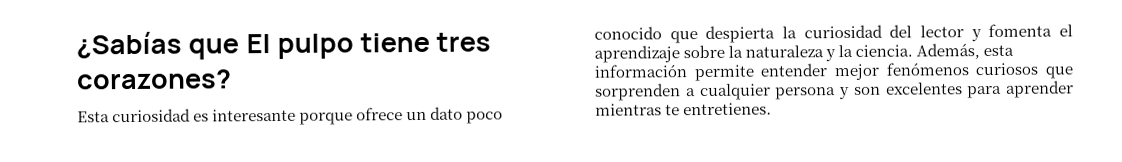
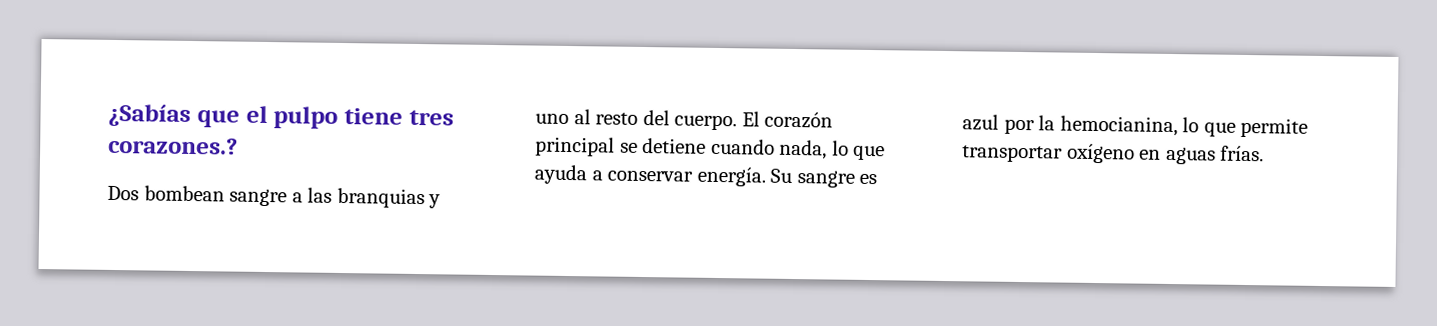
- ¿Sabías que El pulpo tiene tres corazones?
- Esta curiosidad es interesante porque ofrece un dato poco conocido que despierta la curiosidad del lector y fomenta el aprendizaje sobre la naturaleza y la ciencia. Además, esta información permite entender mejor fenómenos curiosos que sorprenden a cualquier persona y son excelentes para aprender mientras te entretienes.
+ ¿Sabías que el pulpo tiene tres corazones.?
+ Dos bombean sangre a las branquias y uno al resto del cuerpo. El corazón principal se detiene cuando nada, lo que ayuda a conservar energía. Su sangre es azul por la hemocianina, lo que permite transportar oxígeno en aguas frías.

